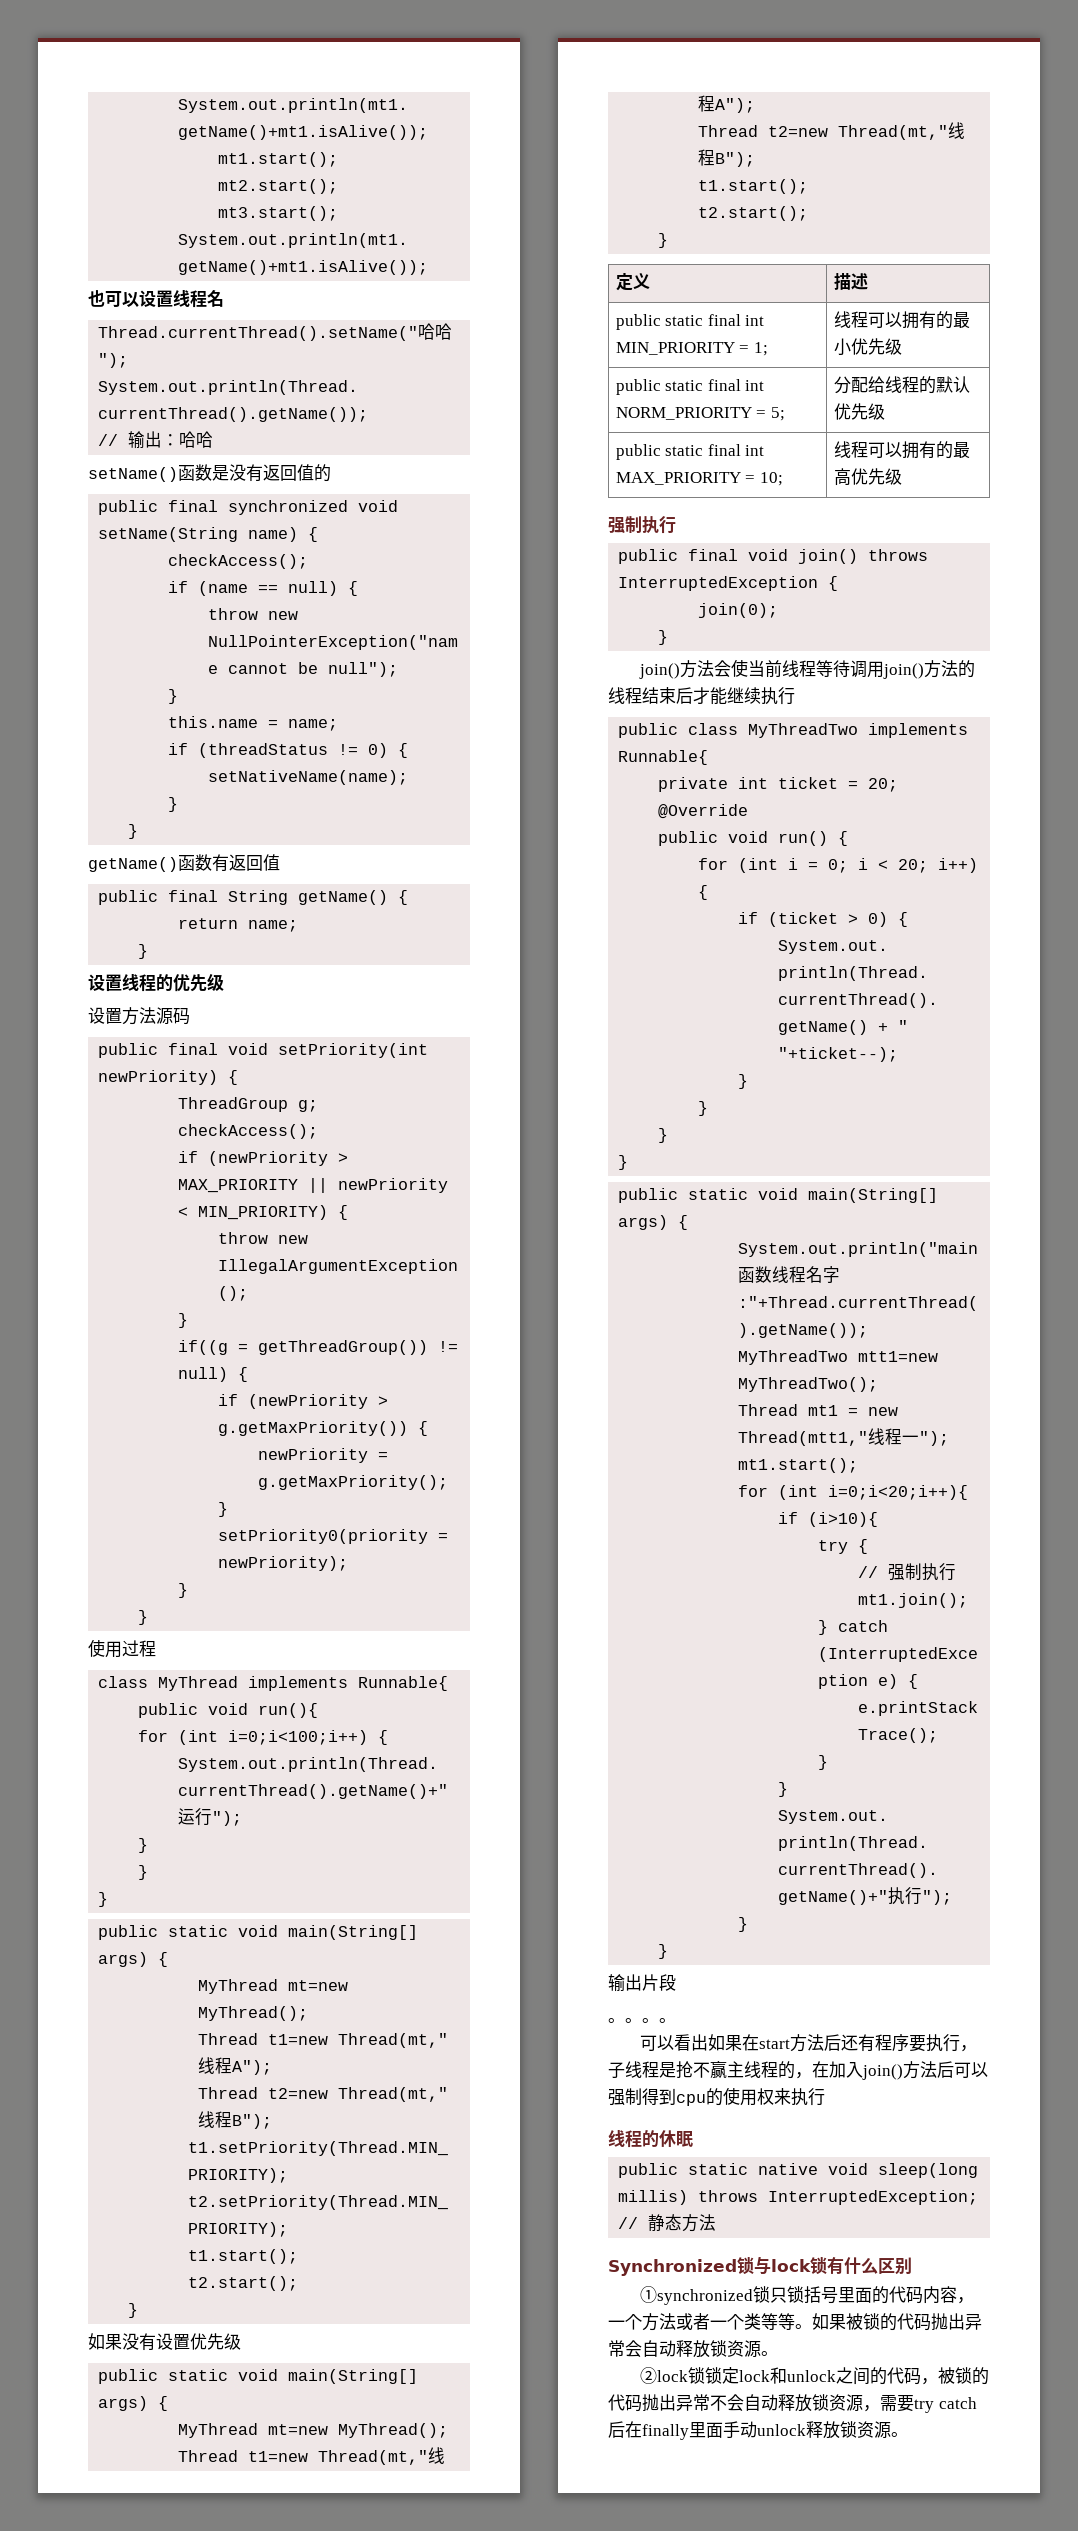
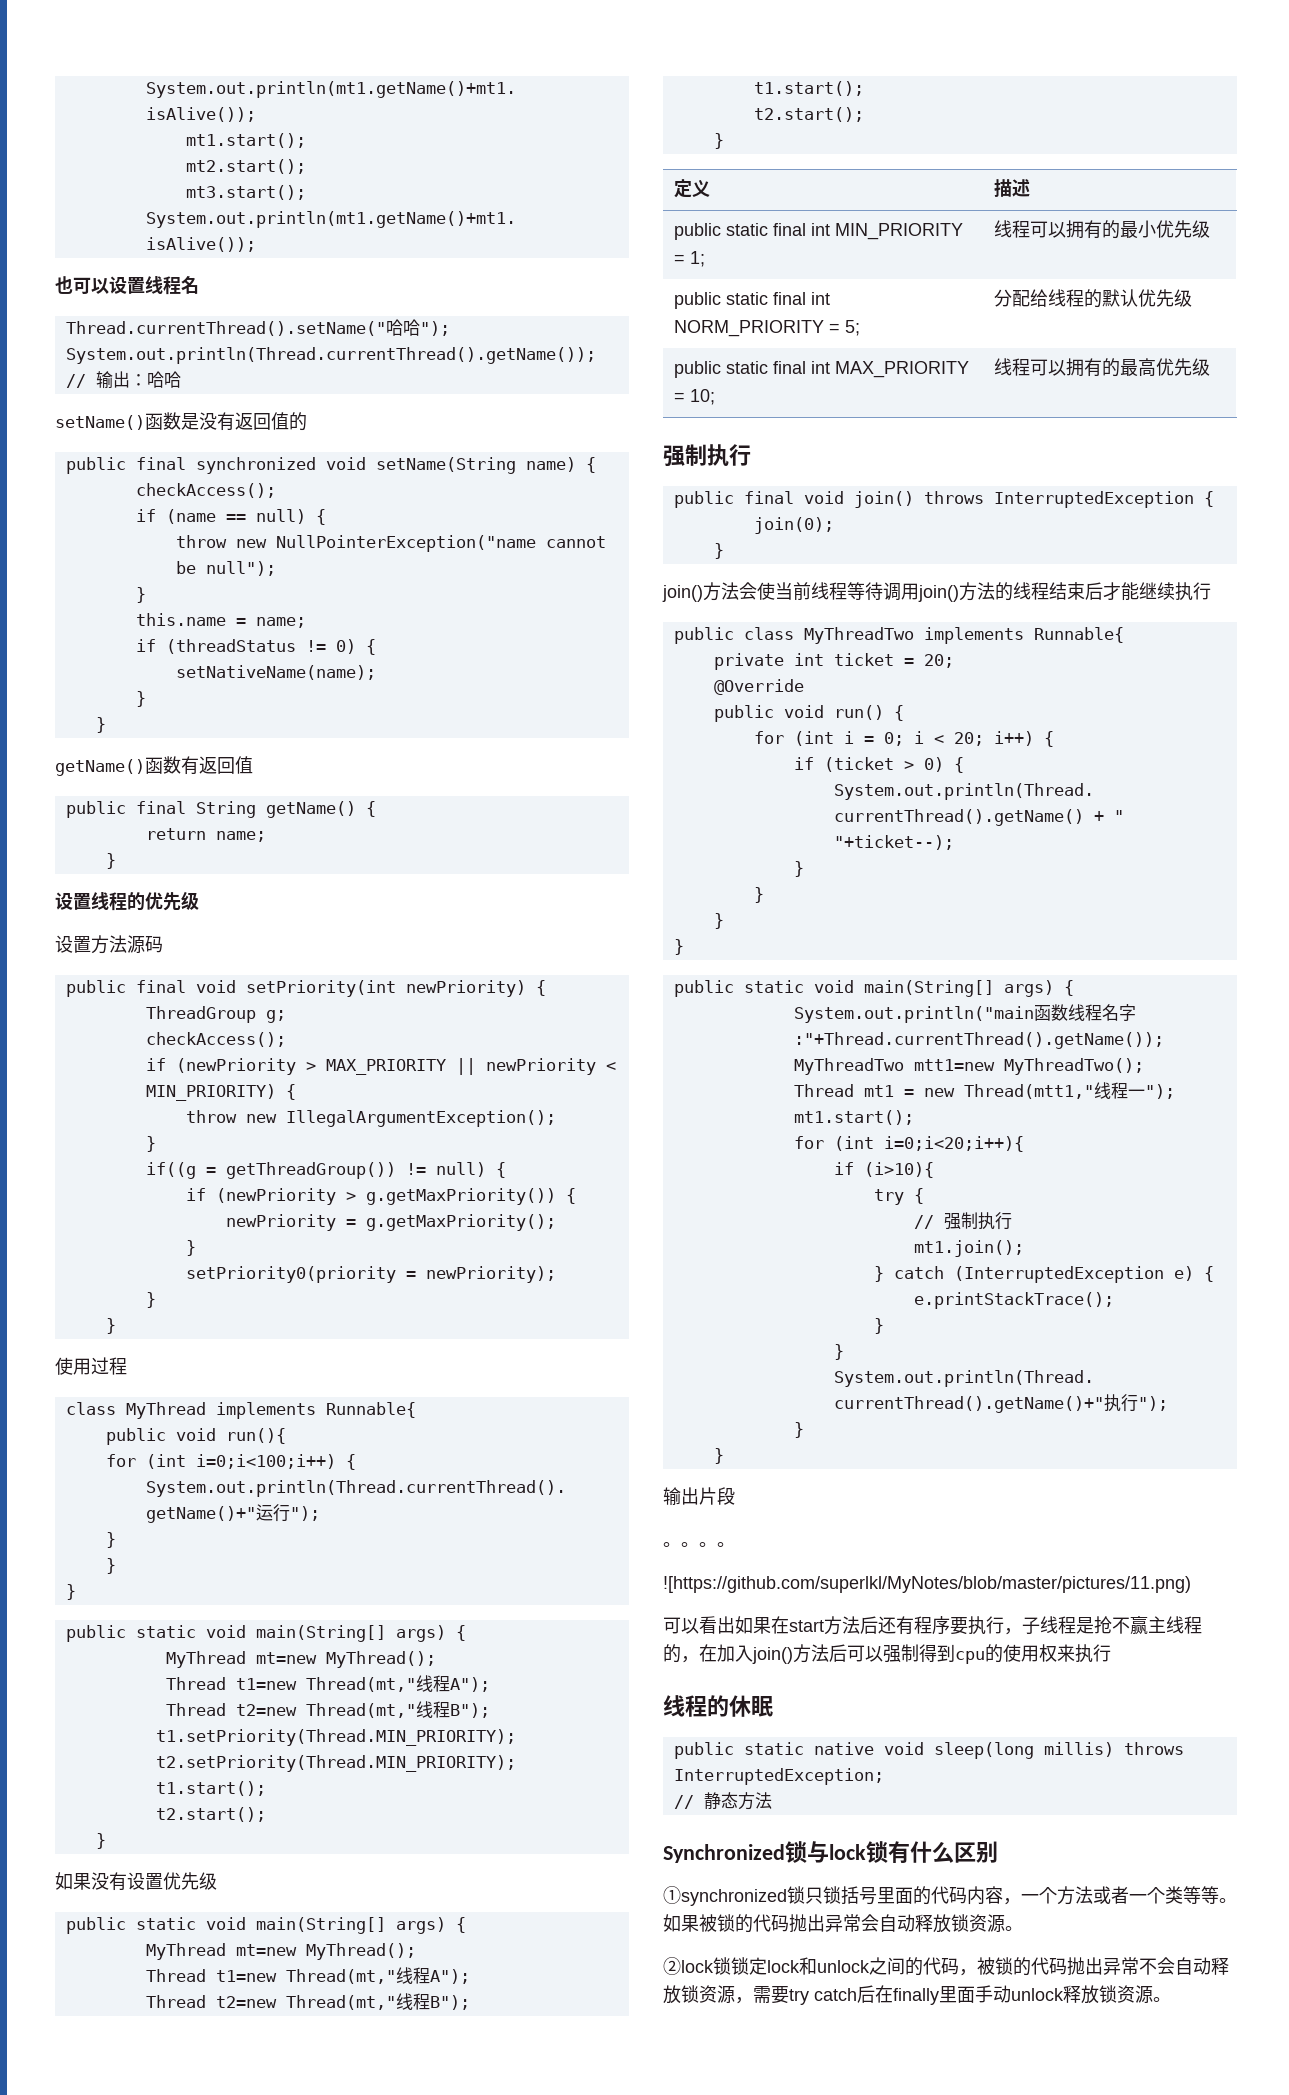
+ ![https://github.com/superlkl/MyNotes/blob/master/pictures/11.png)

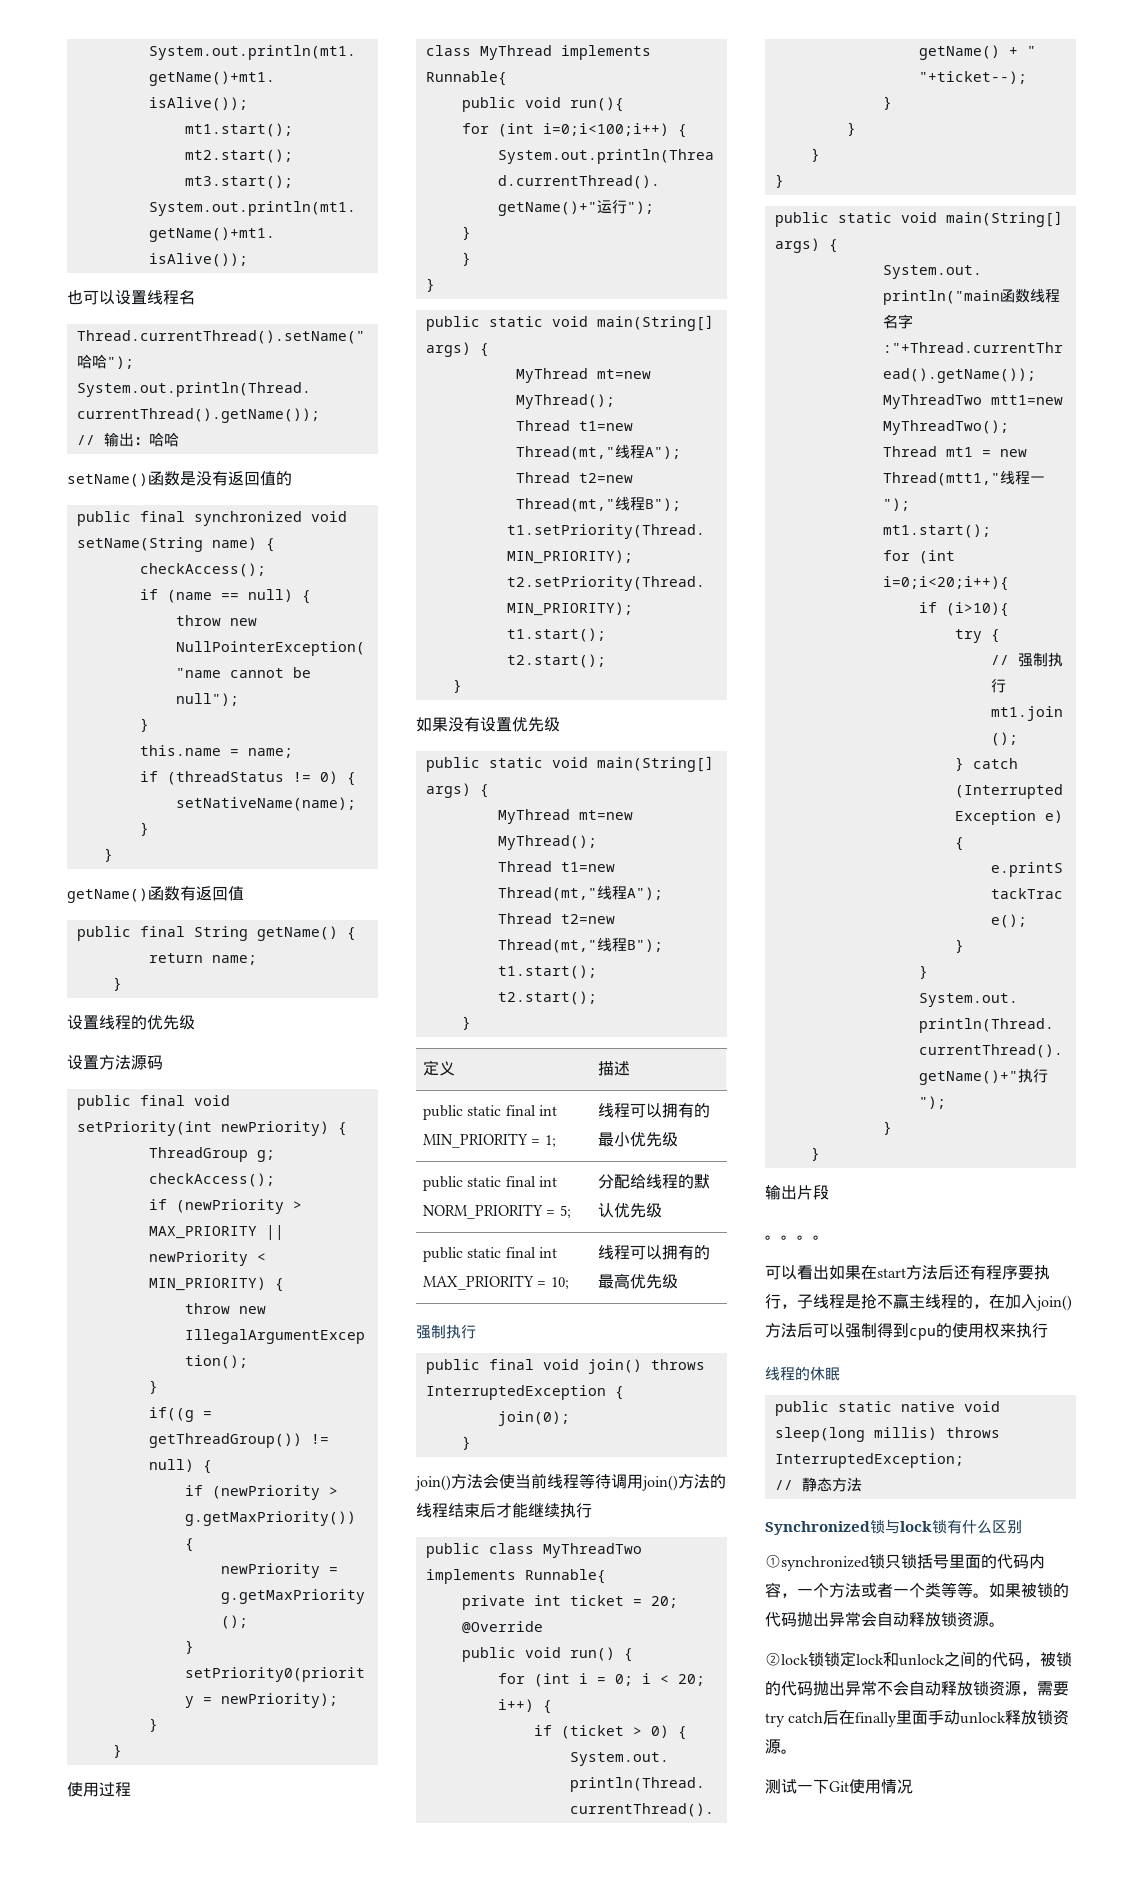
- ![https://github.com/superlkl/MyNotes/blob/master/pictures/11.png)
+ 测试一下Git使用情况

